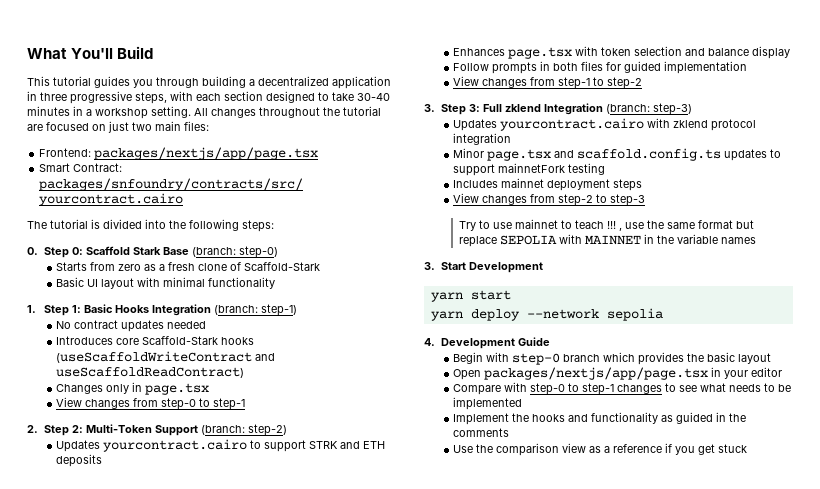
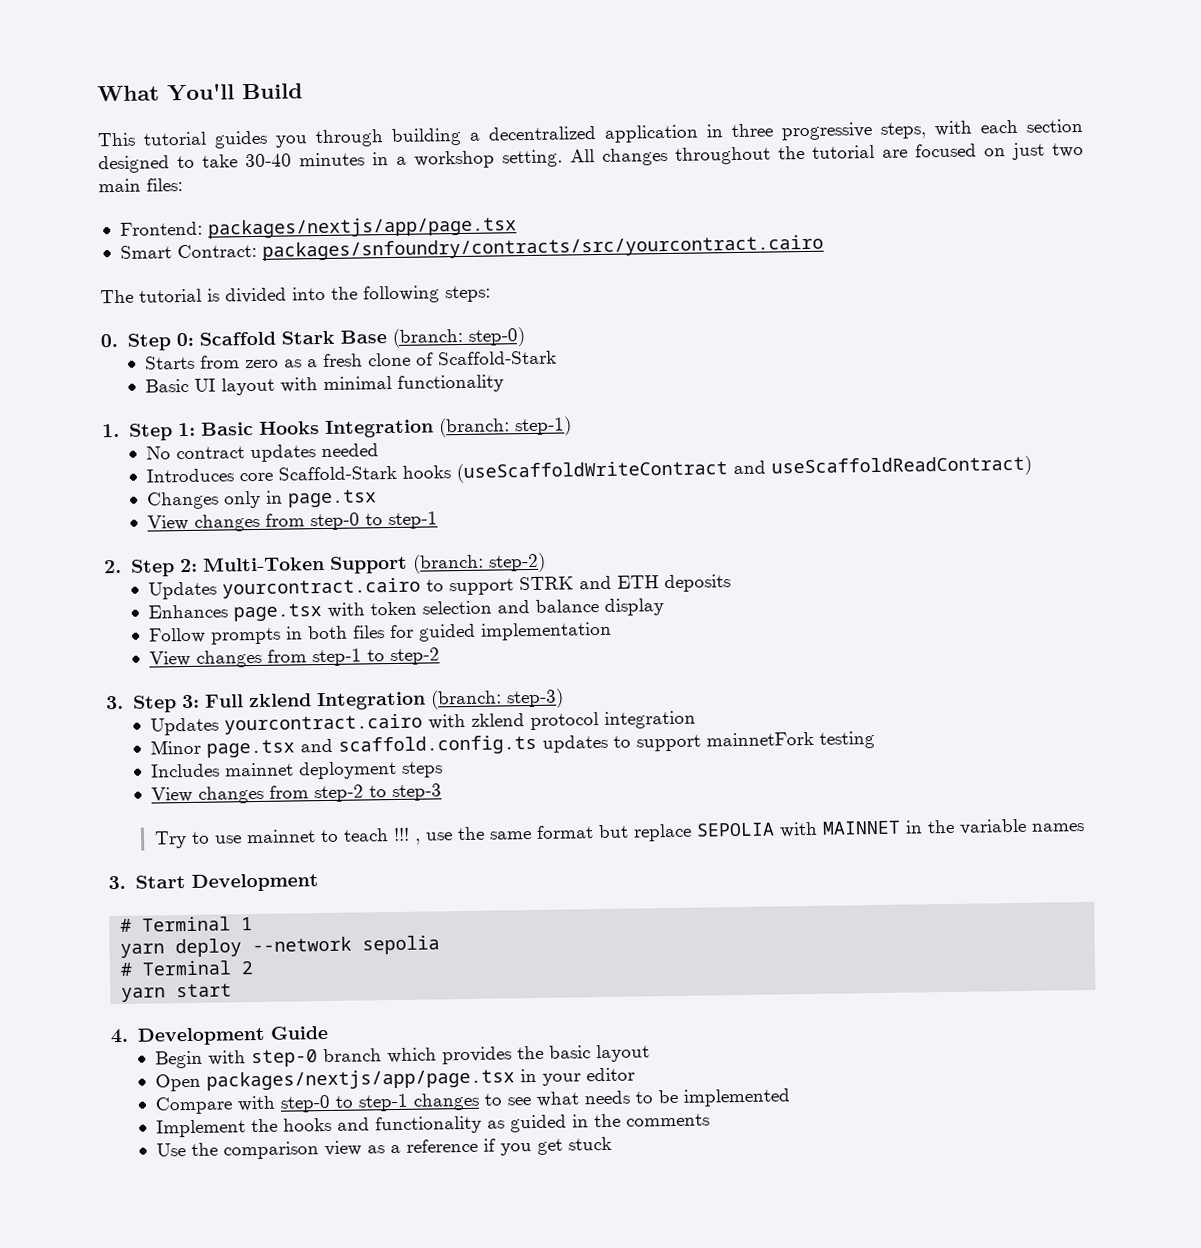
- yarn start
+ # Terminal 1
+ # Terminal 2
+ yarn start

